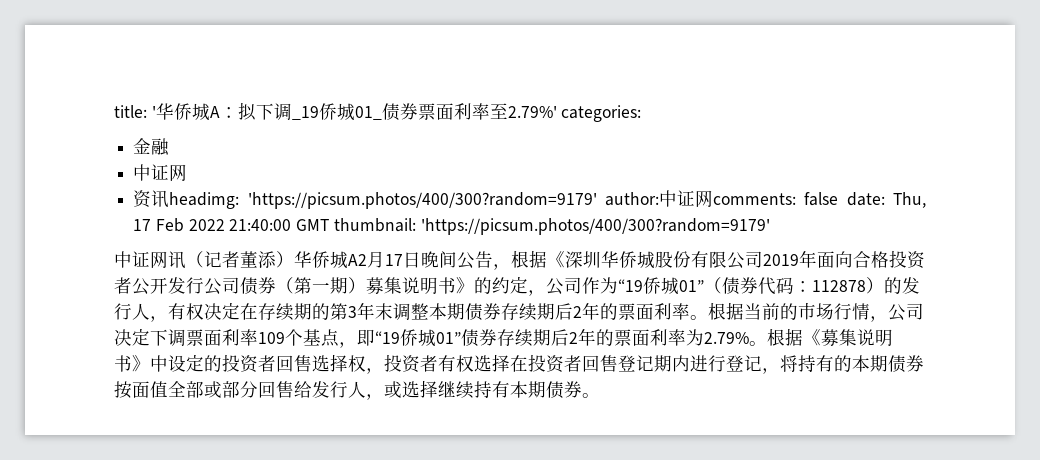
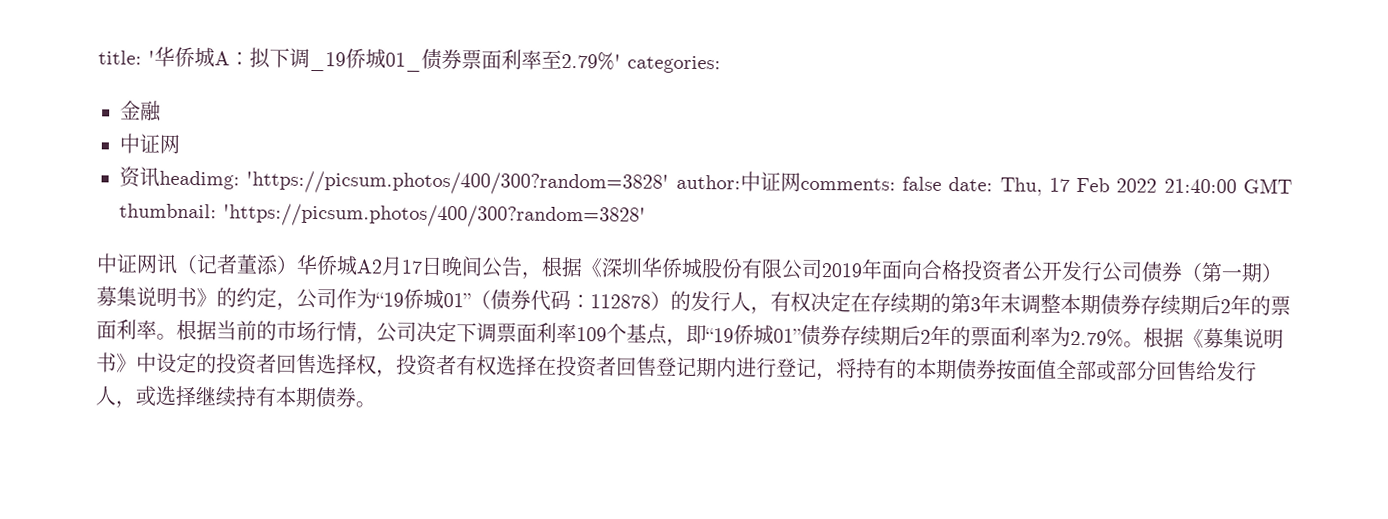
- 资讯headimg: 'https://picsum.photos/400/300?random=9179' author:中证网comments: false date: Thu, 17 Feb 2022 21:40:00 GMT thumbnail: 'https://picsum.photos/400/300?random=9179'
+ 资讯headimg: 'https://picsum.photos/400/300?random=3828' author:中证网comments: false date: Thu, 17 Feb 2022 21:40:00 GMT thumbnail: 'https://picsum.photos/400/300?random=3828'

